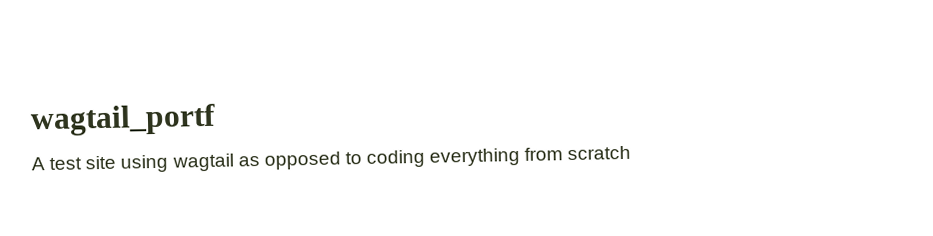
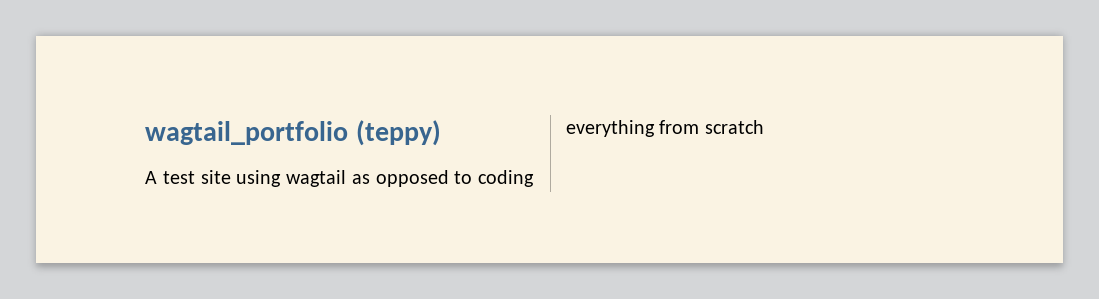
- wagtail_portf
+ wagtail_portfolio (teppy)

